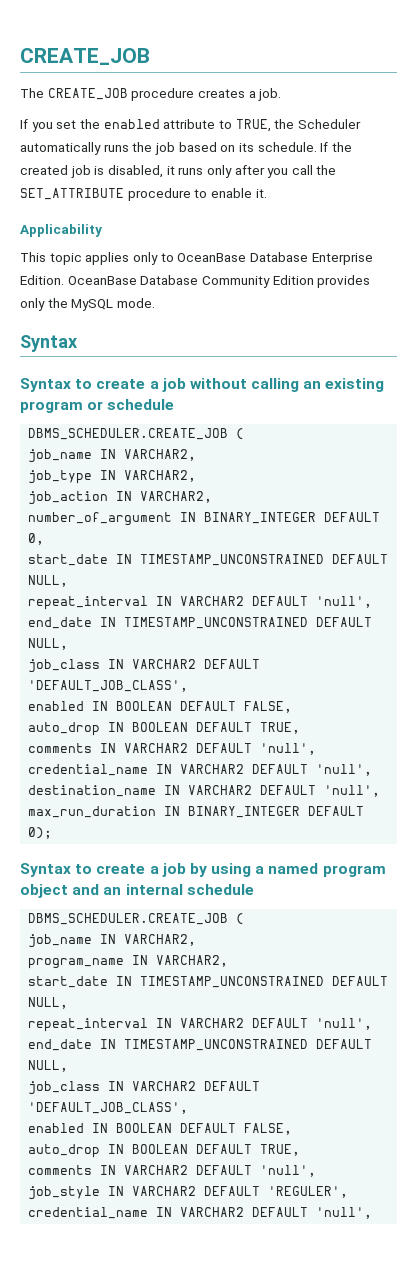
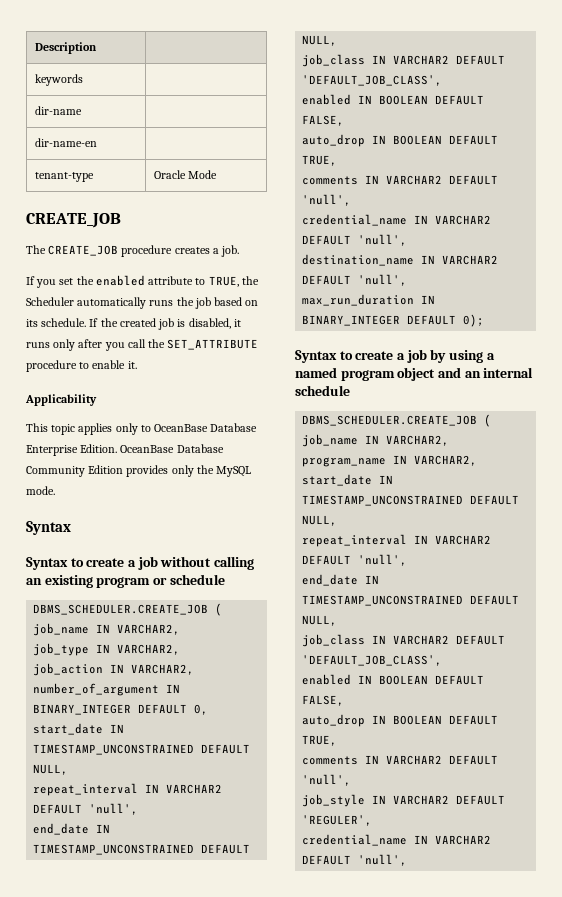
+ Description |
+ keywords |
+ dir-name |
+ dir-name-en |
+ tenant-type | Oracle Mode

